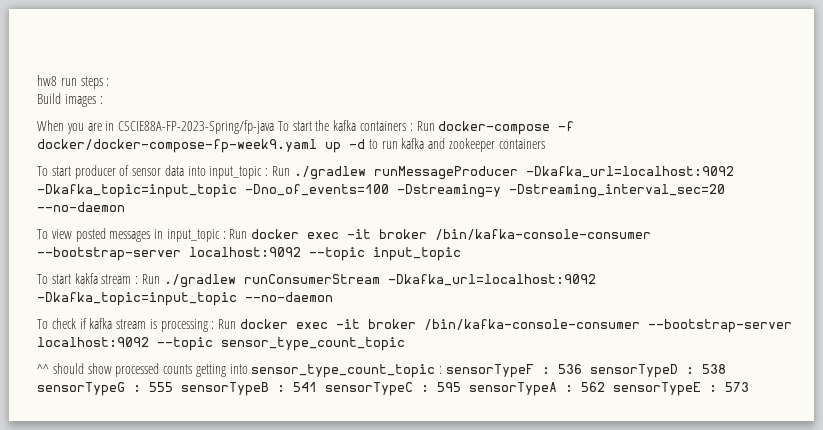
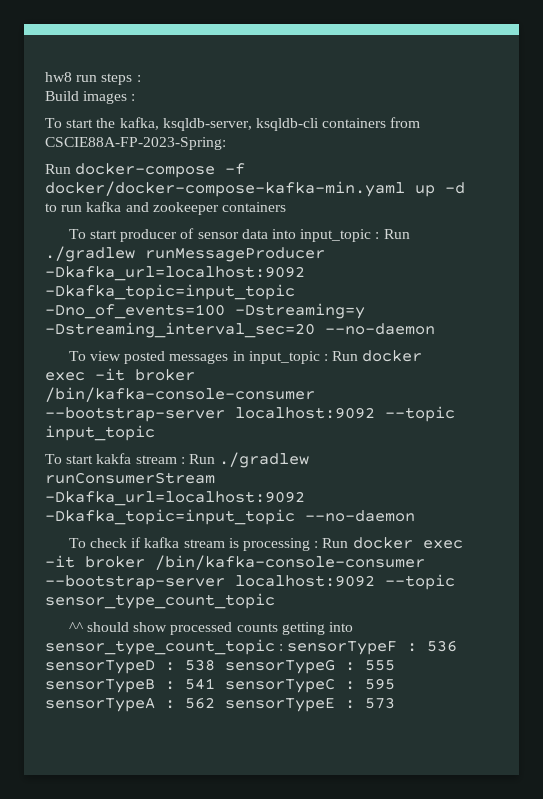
- When you are in CSCIE88A-FP-2023-Spring/fp-java To start the kafka containers : Run docker-compose -f docker/docker-compose-fp-week9.yaml up -d to run kafka and zookeeper containers
+ To start the kafka, ksqldb-server, ksqldb-cli containers from CSCIE88A-FP-2023-Spring:
+ Run docker-compose -f docker/docker-compose-kafka-min.yaml up -d to run kafka and zookeeper containers

